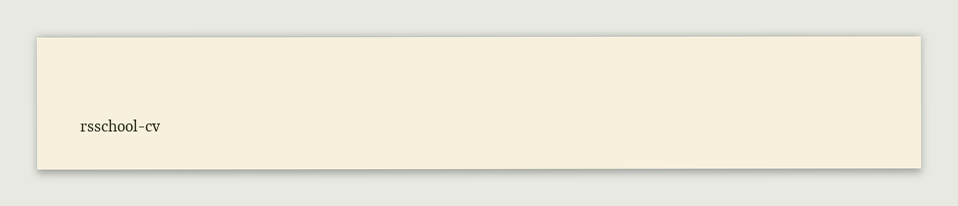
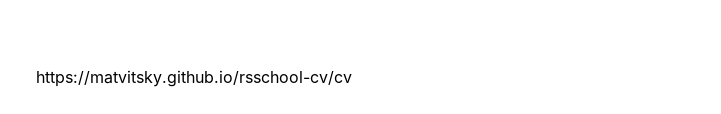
- rsschool-cv
+ https://matvitsky.github.io/rsschool-cv/cv

